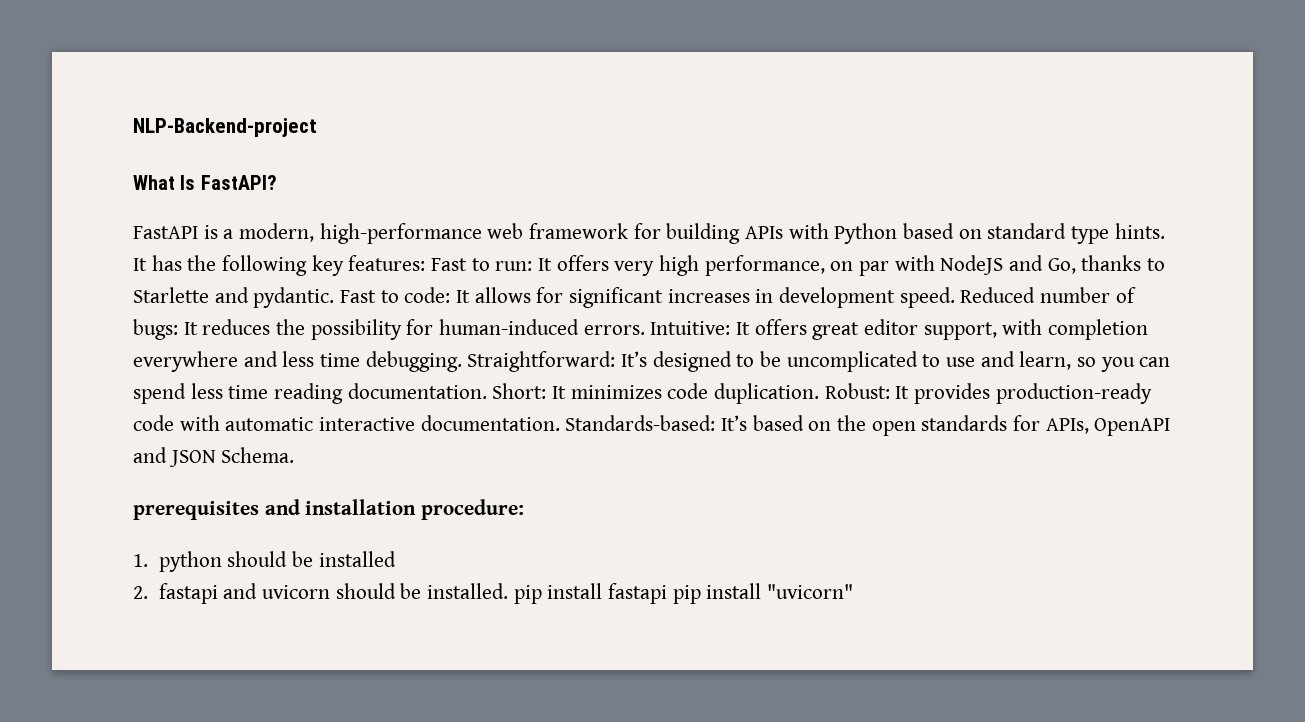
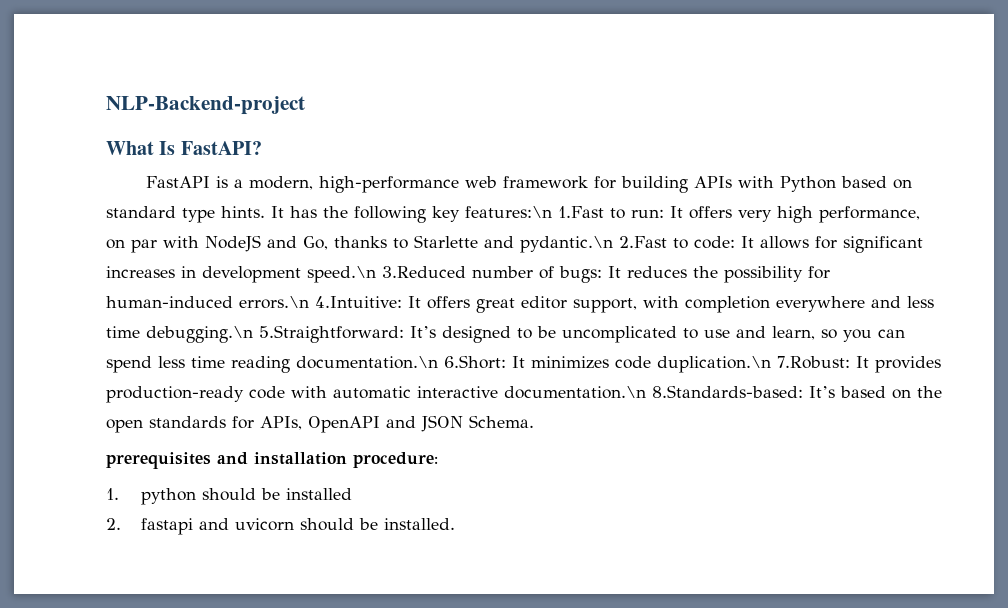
- It has the following key features: Fast to run:
+ It has the following key features:\n 1.Fast to run:
- It offers very high performance, on par with NodeJS and Go, thanks to Starlette and pydantic. Fast to code:
+ It offers very high performance, on par with NodeJS and Go, thanks to Starlette and pydantic.\n 2.Fast to code:
- It allows for significant increases in development speed. Reduced number of bugs:
+ It allows for significant increases in development speed.\n 3.Reduced number of bugs:
- It reduces the possibility for human-induced errors. Intuitive:
+ It reduces the possibility for human-induced errors.\n 4.Intuitive:
- It offers great editor support, with completion everywhere and less time debugging. Straightforward:
+ It offers great editor support, with completion everywhere and less time debugging.\n 5.Straightforward:
- It’s designed to be uncomplicated to use and learn, so you can spend less time reading documentation. Short:
+ It’s designed to be uncomplicated to use and learn, so you can spend less time reading documentation.\n 6.Short:
- It minimizes code duplication. Robust:
+ It minimizes code duplication.\n 7.Robust:
- It provides production-ready code with automatic interactive documentation. Standards-based:
+ It provides production-ready code with automatic interactive documentation.\n 8.Standards-based:
- 2. fastapi and uvicorn should be installed. pip install fastapi pip install "uvicorn"
+ 2. fastapi and uvicorn should be installed.

